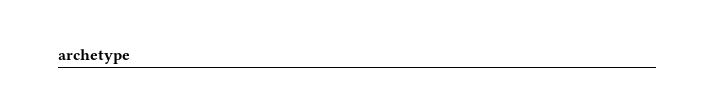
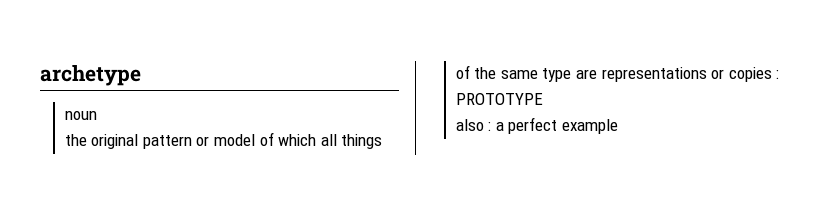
+ noun
+ the original pattern or model of which all things of the same type are representations or copies : PROTOTYPE
+ also : a perfect example

